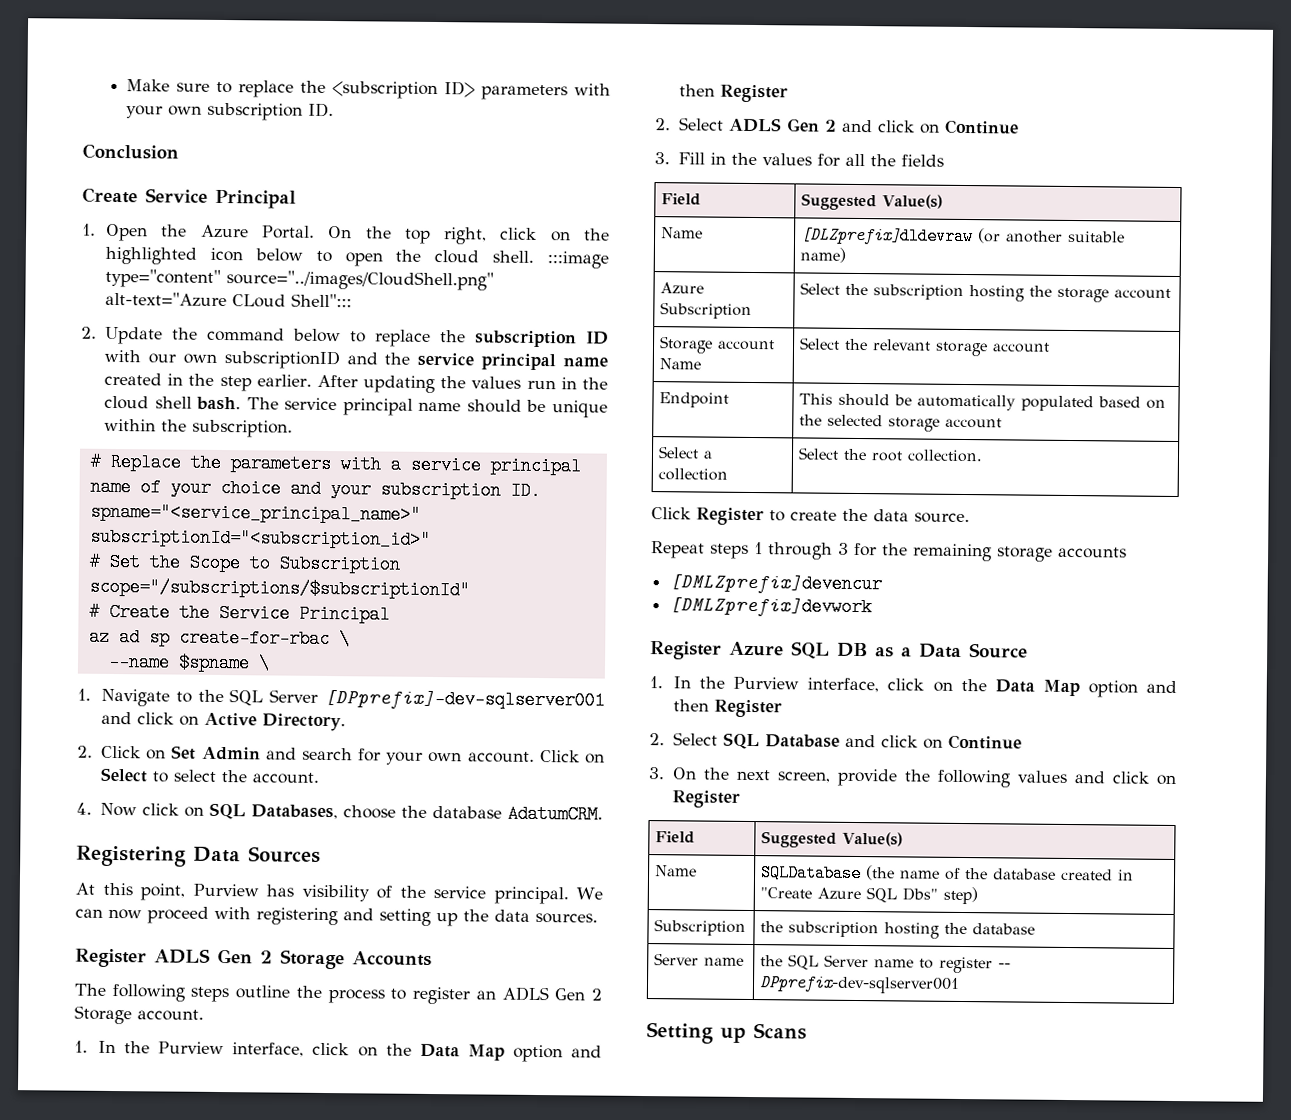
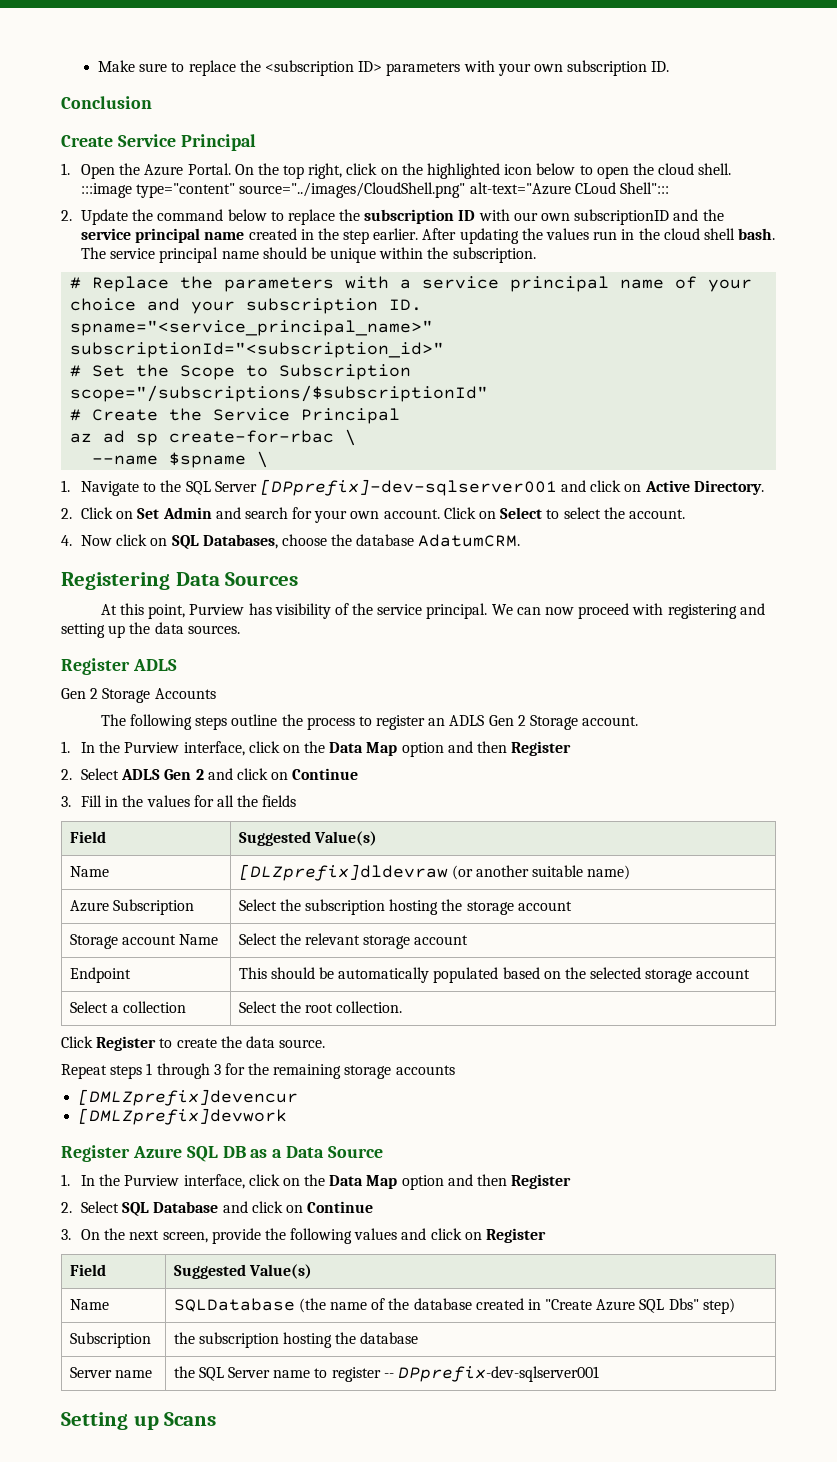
- Register ADLS Gen 2 Storage Accounts
+ Register ADLS
+ Gen 2 Storage Accounts

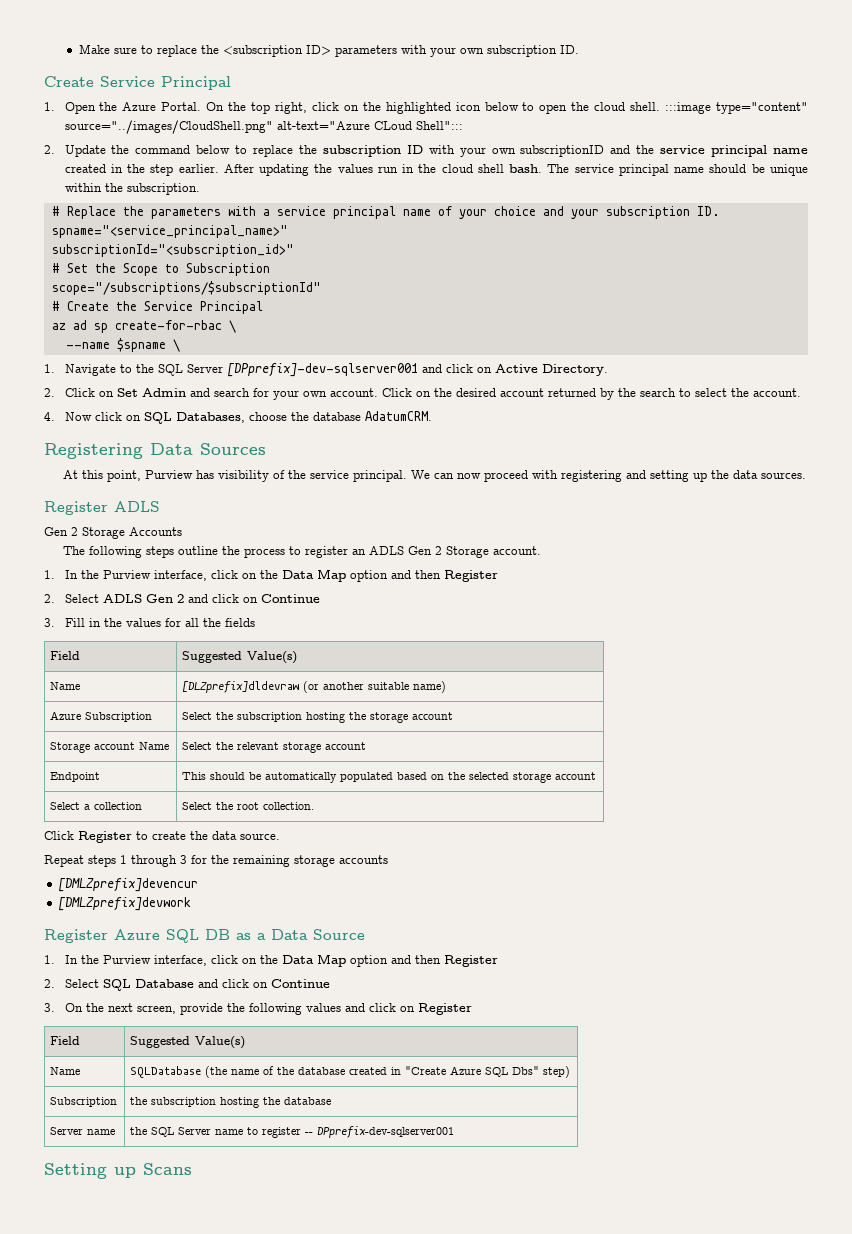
- Conclusion
- 2. Update the command below to replace the subscription ID with our own subscriptionID and the service principal name created in the step earlier.
+ 2. Update the command below to replace the subscription ID with your own subscriptionID and the service principal name created in the step earlier.
- Click on Select to select the account.
+ Click on the desired account returned by the search to select the account.

